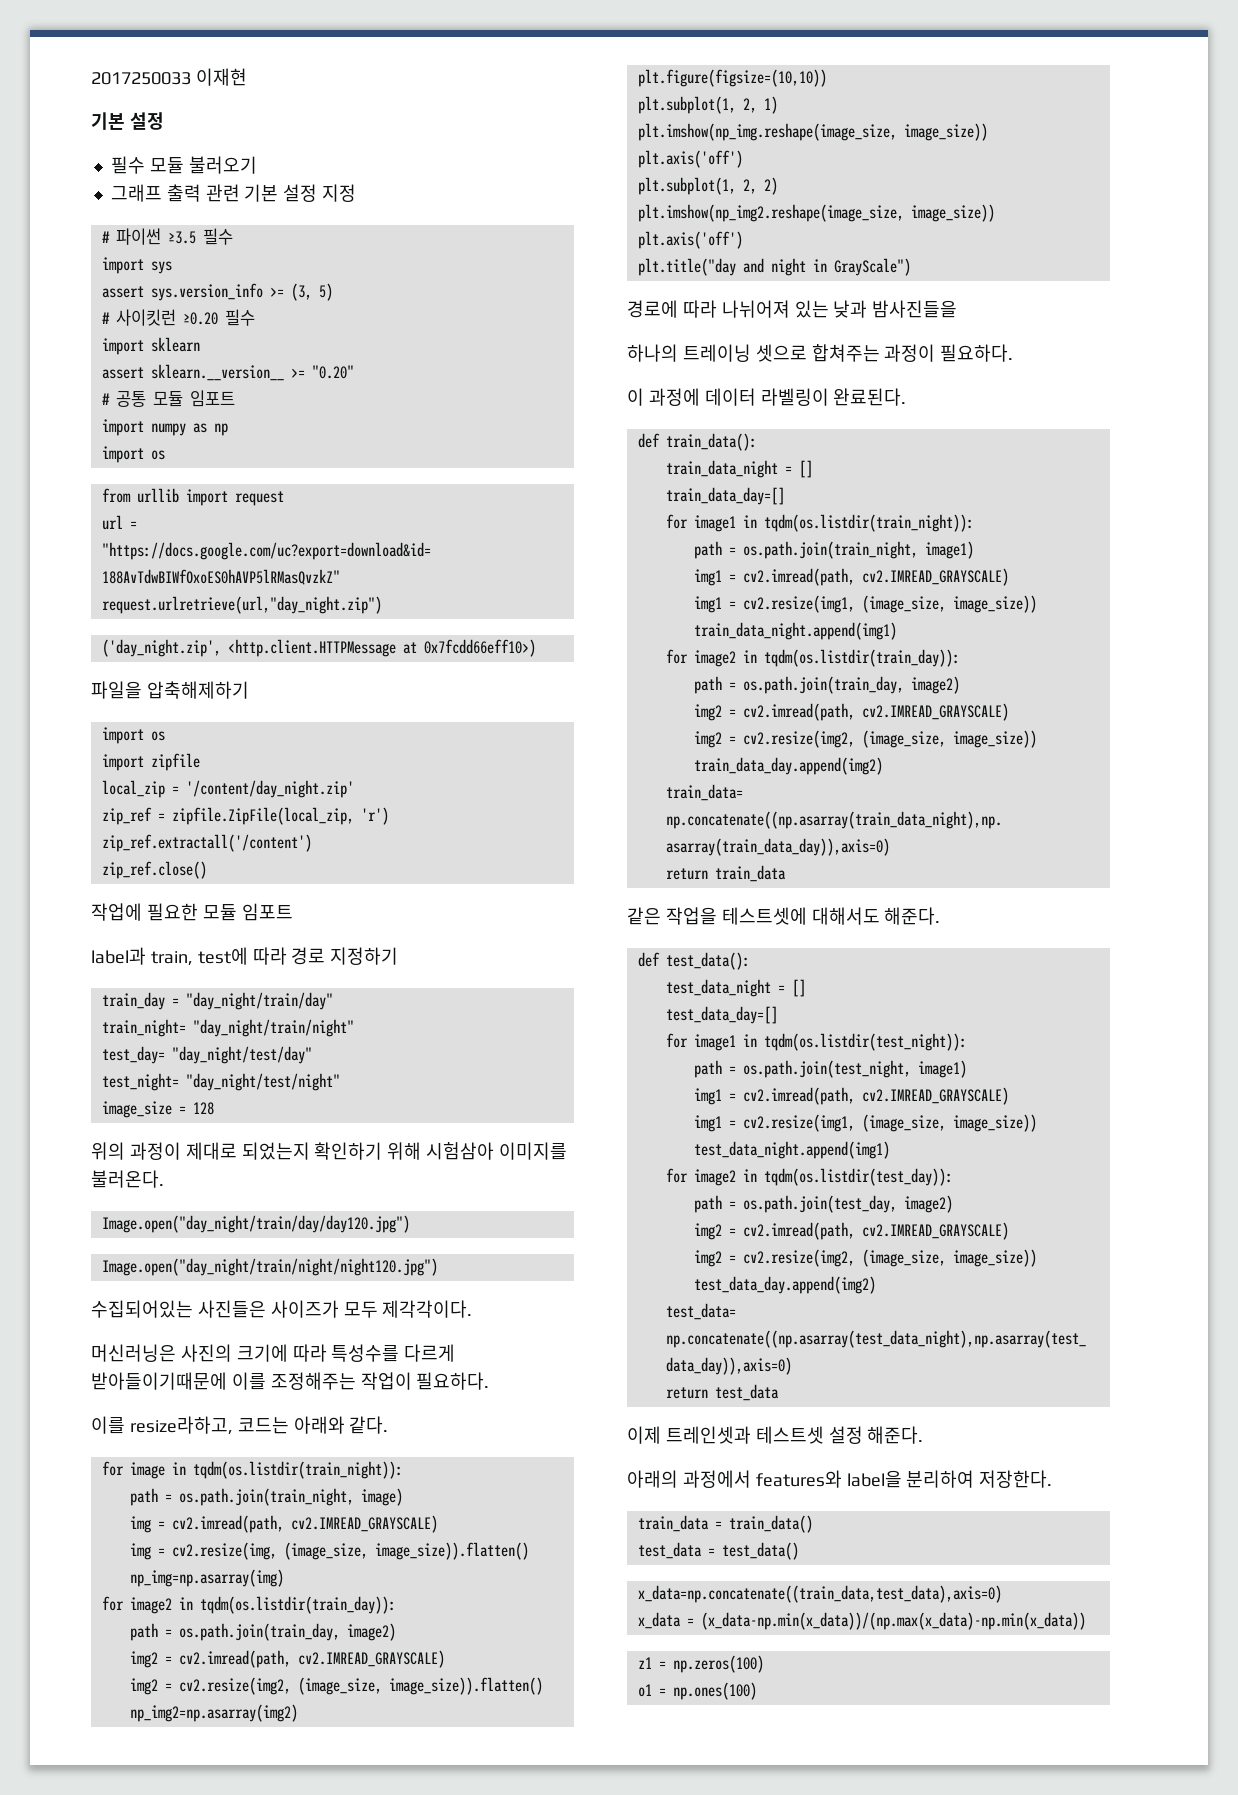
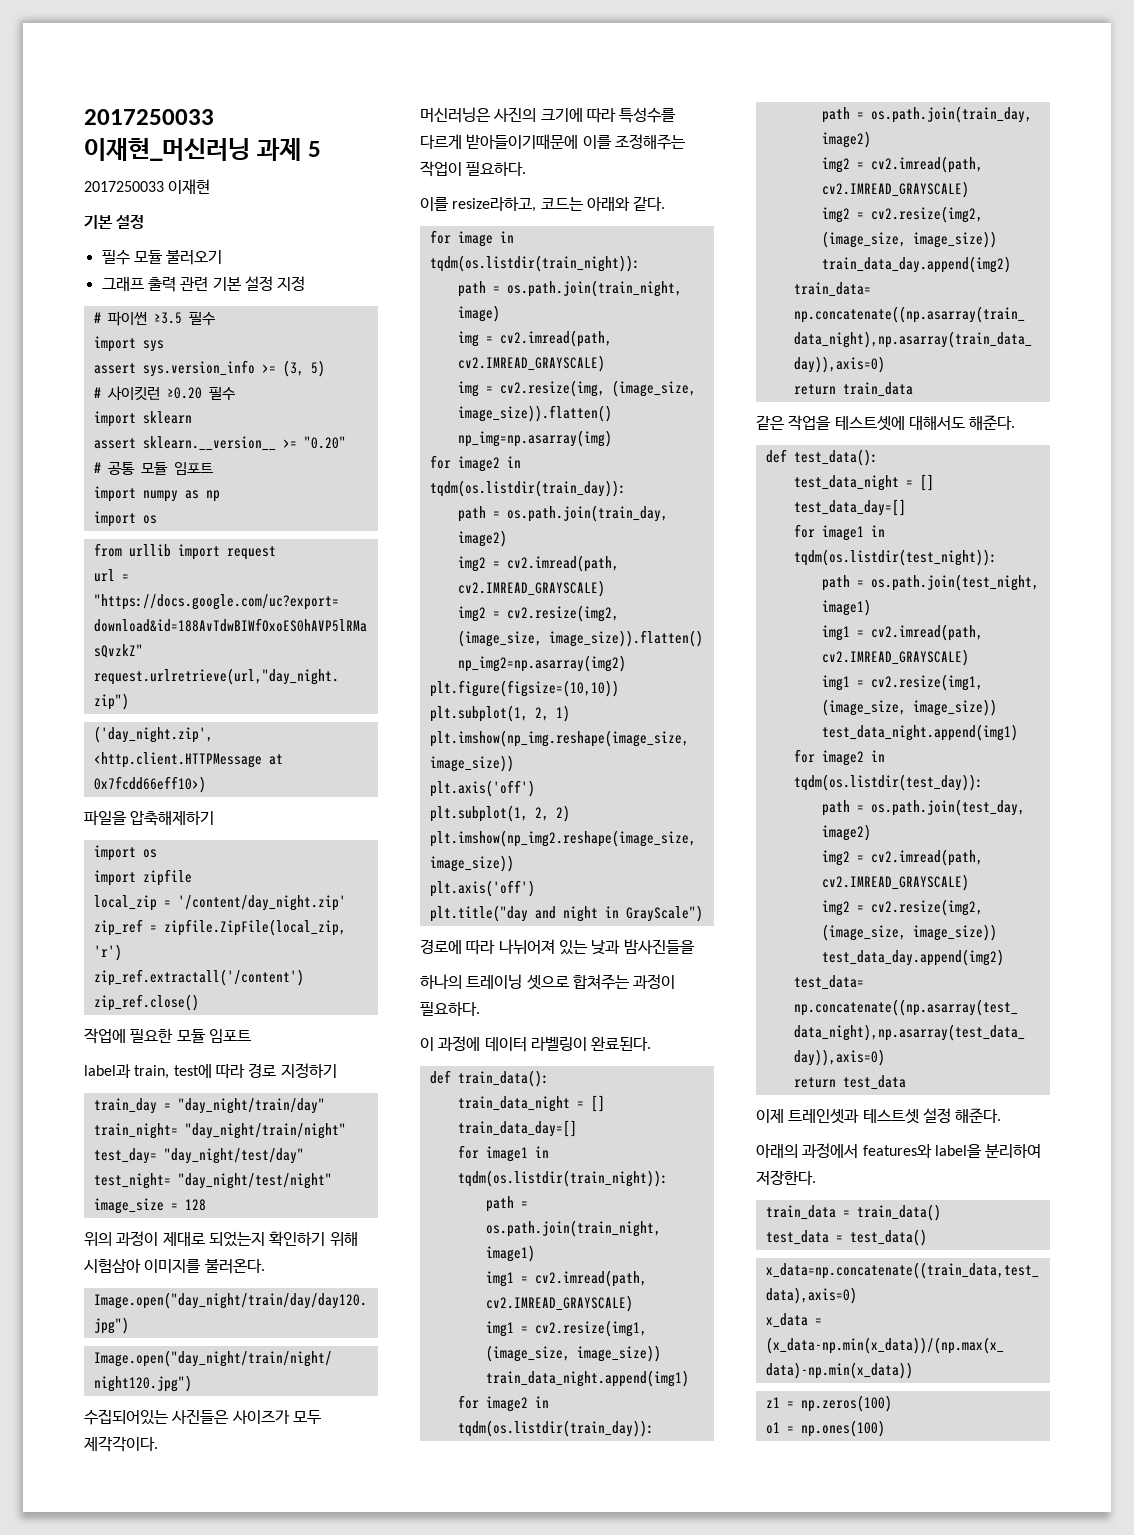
+ 2017250033 이재현_머신러닝 과제 5

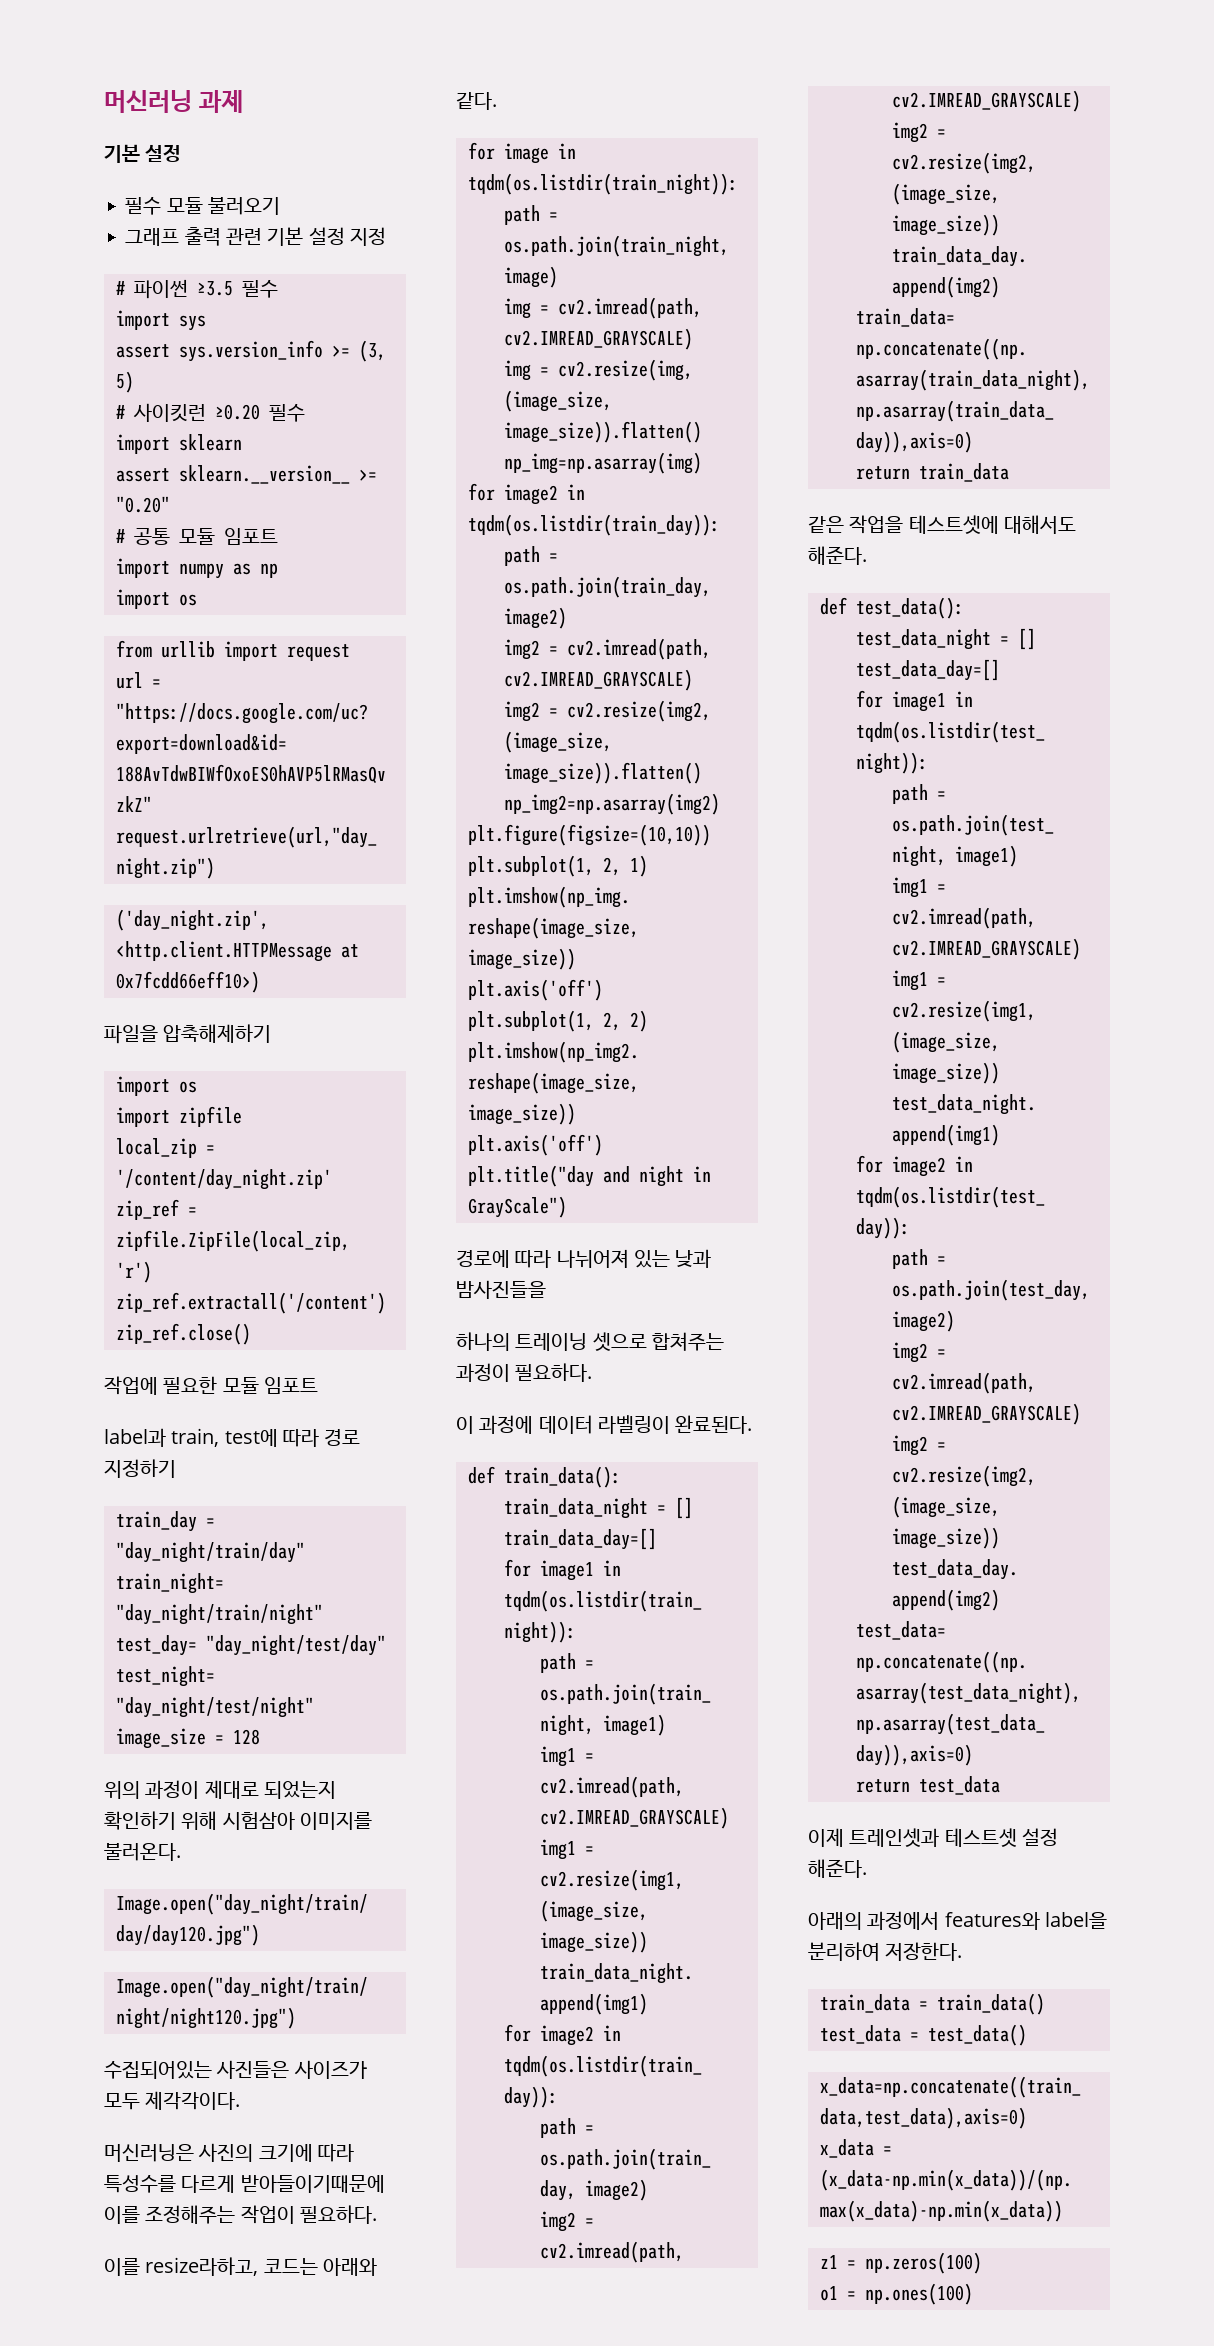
- 2017250033 이재현_머신러닝 과제 5
- 2017250033 이재현
+ 머신러닝 과제

